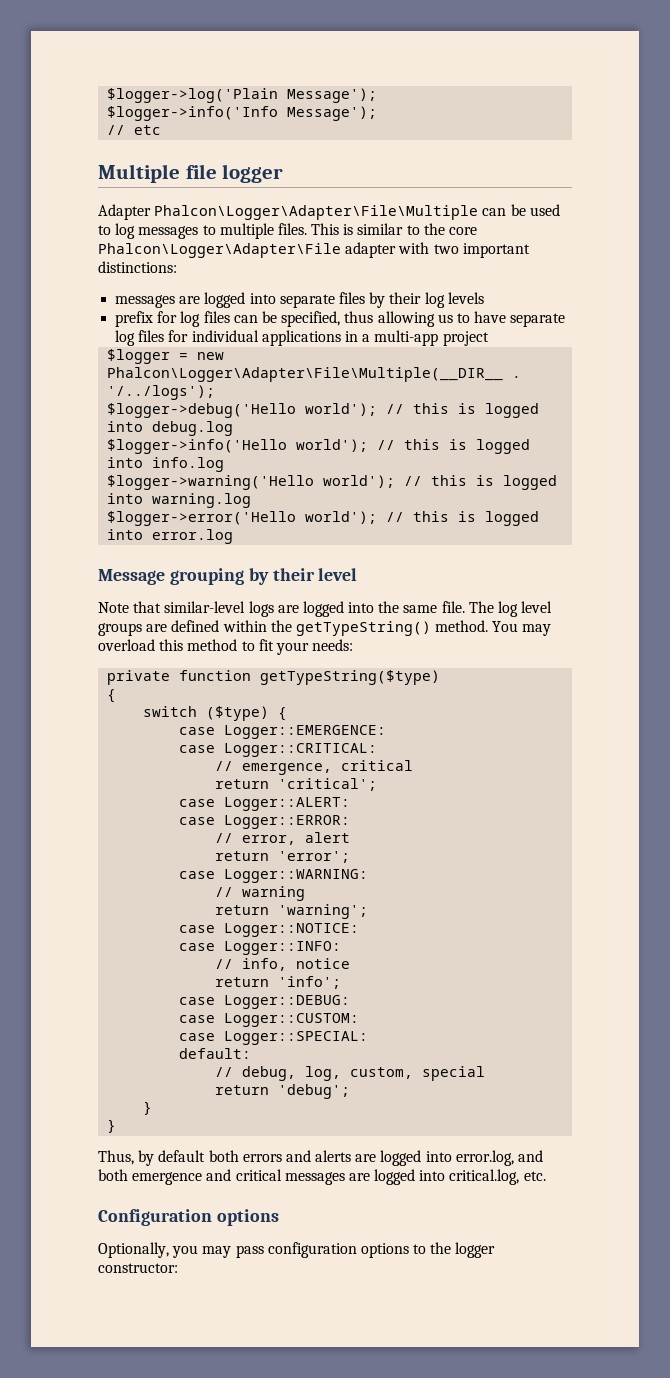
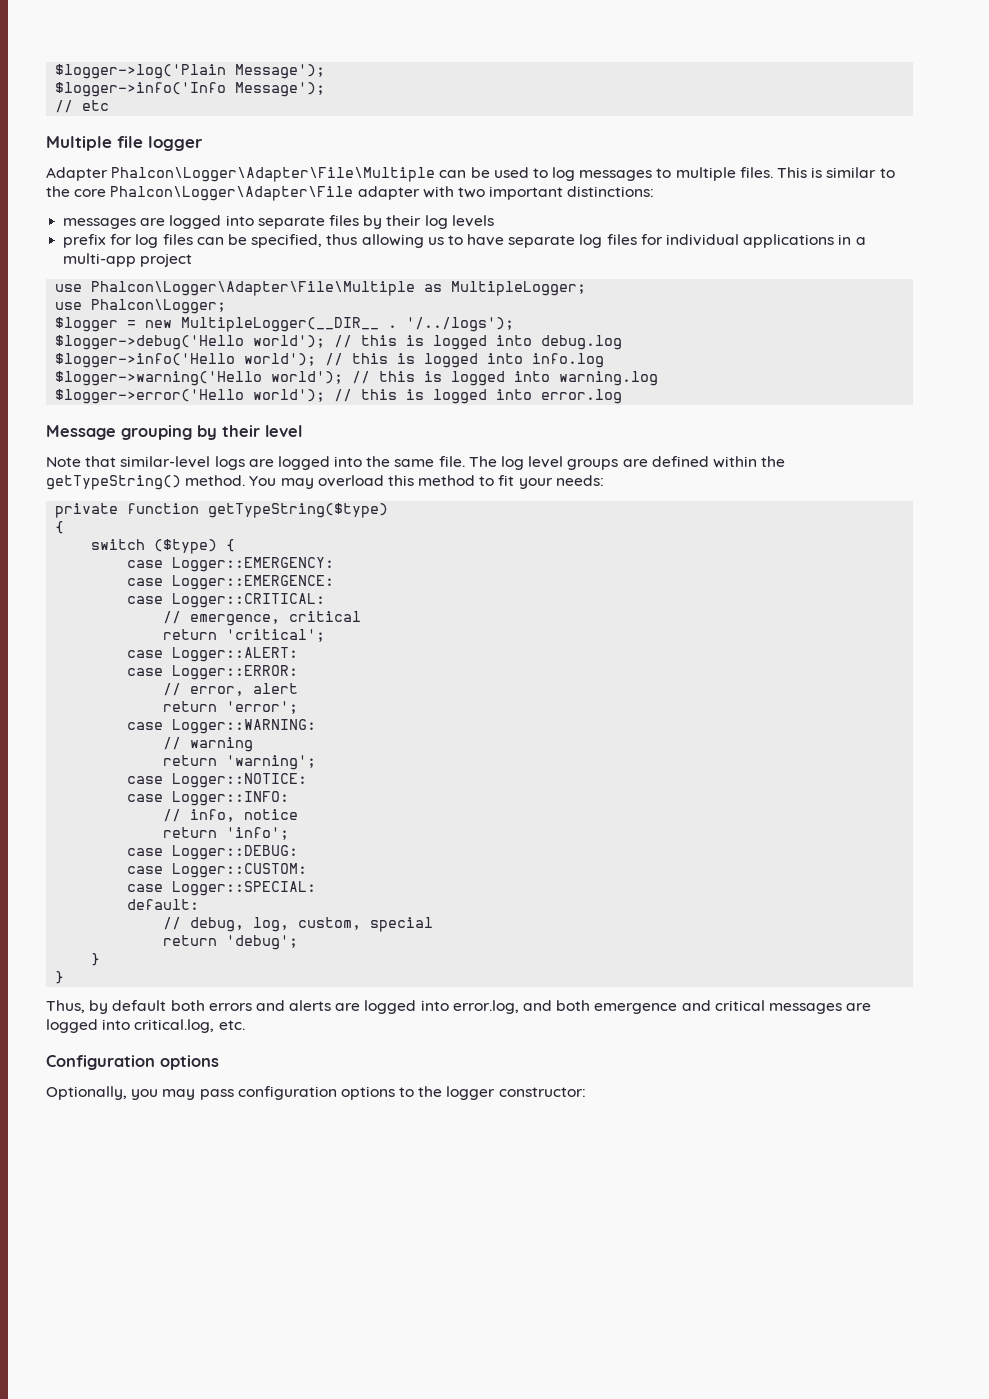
+ use Phalcon\Logger\Adapter\File\Multiple as MultipleLogger;
+ use Phalcon\Logger;
- $logger = new Phalcon\Logger\Adapter\File\Multiple(__DIR__ .
+ $logger = new MultipleLogger(__DIR__ .
+ case Logger::EMERGENCY:

